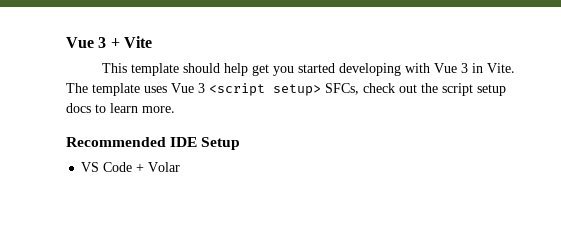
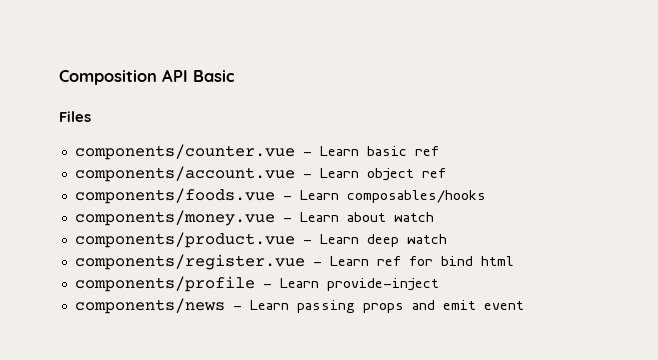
- Vue 3 + Vite
- This template should help get you started developing with Vue 3 in Vite. The template uses Vue 3 <script setup> SFCs, check out the script setup docs to learn more.
- Recommended IDE Setup
- VS Code + Volar
+ Composition API Basic
+ Files
+ components/counter.vue - Learn basic ref
+ components/account.vue - Learn object ref
+ components/foods.vue - Learn composables/hooks
+ components/money.vue - Learn about watch
+ components/product.vue - Learn deep watch
+ components/register.vue - Learn ref for bind html
+ components/profile - Learn provide-inject
+ components/news - Learn passing props and emit event

